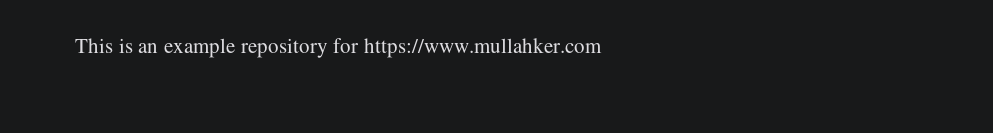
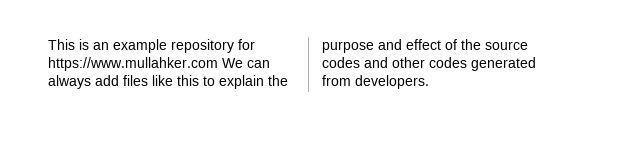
- This is an example repository for https://www.mullahker.com
+ This is an example repository for https://www.mullahker.com We can always add files like this to explain the purpose and effect of the source codes and other codes generated from developers.

